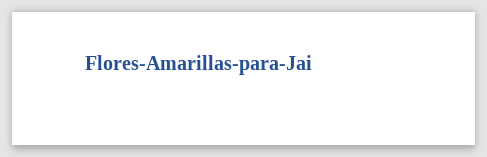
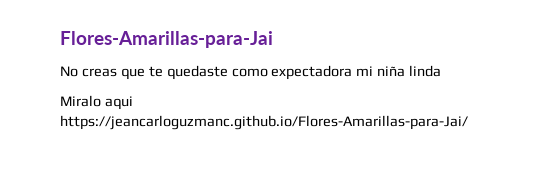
+ No creas que te quedaste como expectadora mi niña linda
+ Miralo aqui https://jeancarloguzmanc.github.io/Flores-Amarillas-para-Jai/

